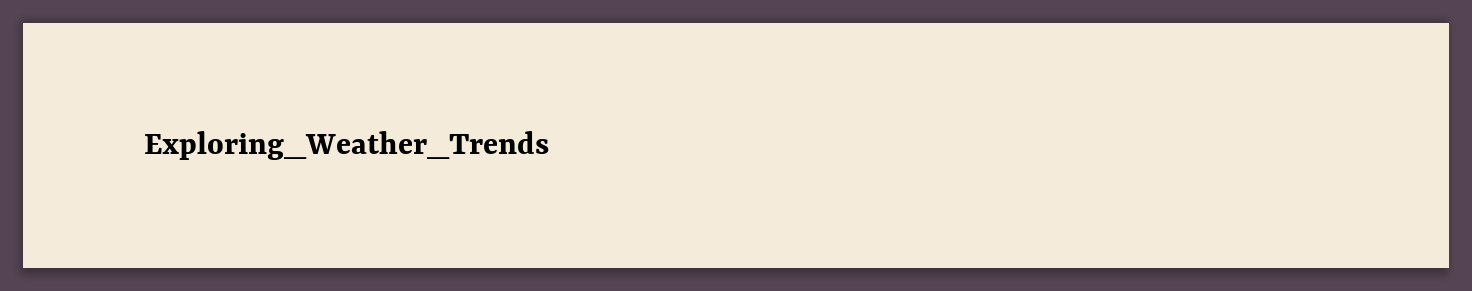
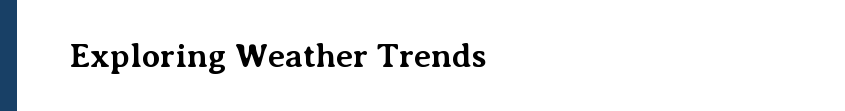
- Exploring_Weather_Trends
+ Exploring Weather Trends

